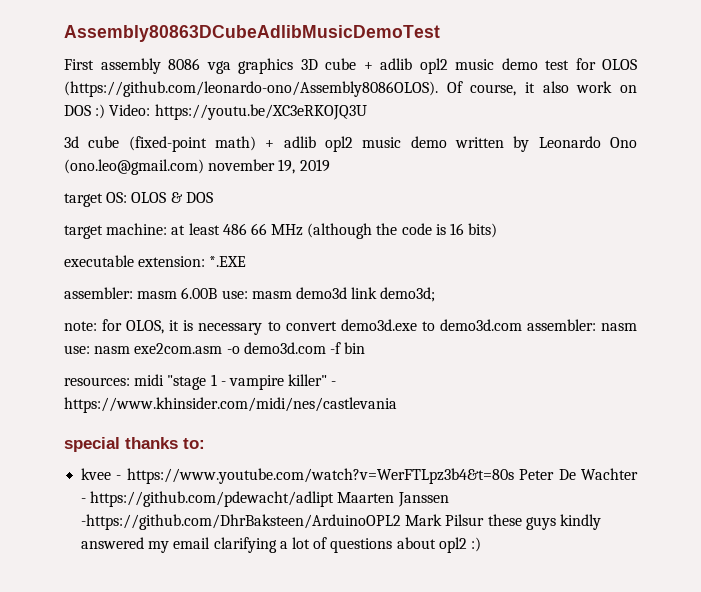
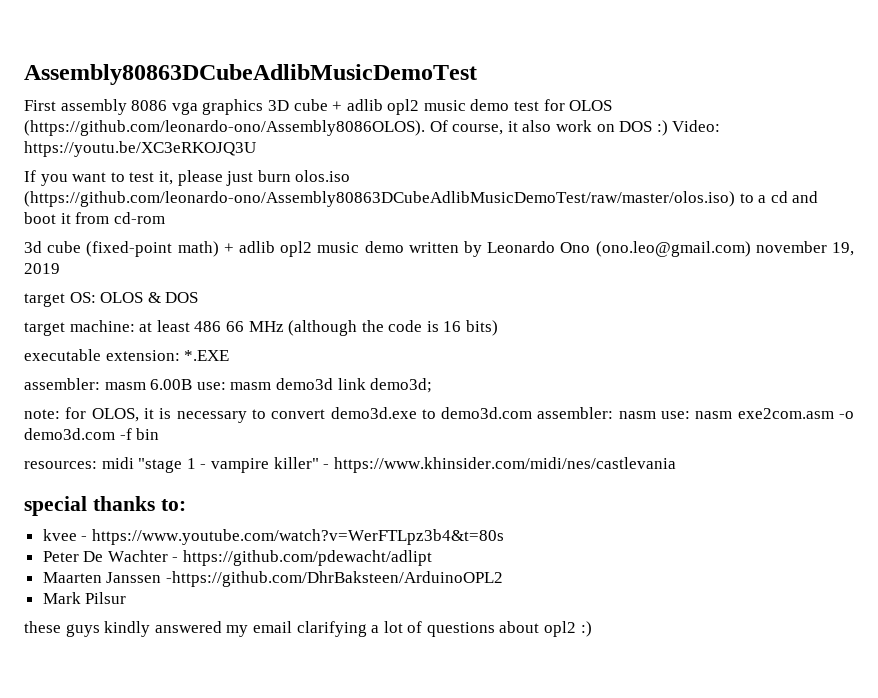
+ If you want to test it, please just burn olos.iso (https://github.com/leonardo-ono/Assembly80863DCubeAdlibMusicDemoTest/raw/master/olos.iso) to a cd and boot it from cd-rom
- kvee - https://www.youtube.com/watch?v=WerFTLpz3b4&t=80s Peter De Wachter - https://github.com/pdewacht/adlipt Maarten Janssen -https://github.com/DhrBaksteen/ArduinoOPL2 Mark Pilsur these guys kindly answered my email clarifying a lot of questions about opl2 :)
+ kvee - https://www.youtube.com/watch?v=WerFTLpz3b4&t=80s
+ Peter De Wachter - https://github.com/pdewacht/adlipt
+ Maarten Janssen -https://github.com/DhrBaksteen/ArduinoOPL2
+ Mark Pilsur
+ these guys kindly answered my email clarifying a lot of questions about opl2 :)

